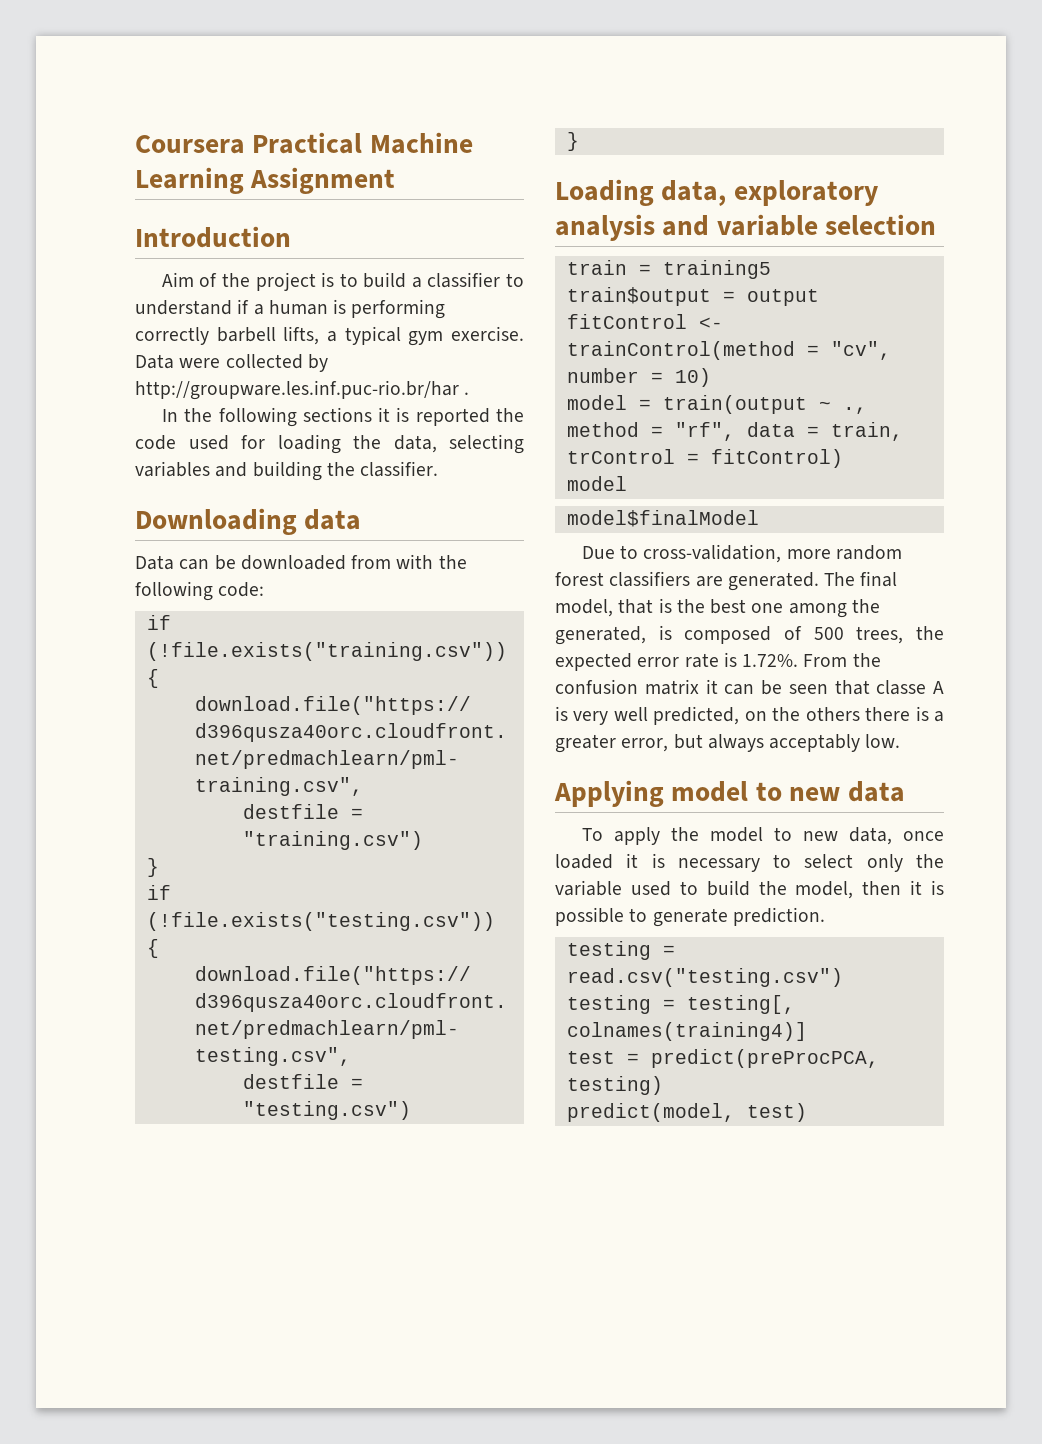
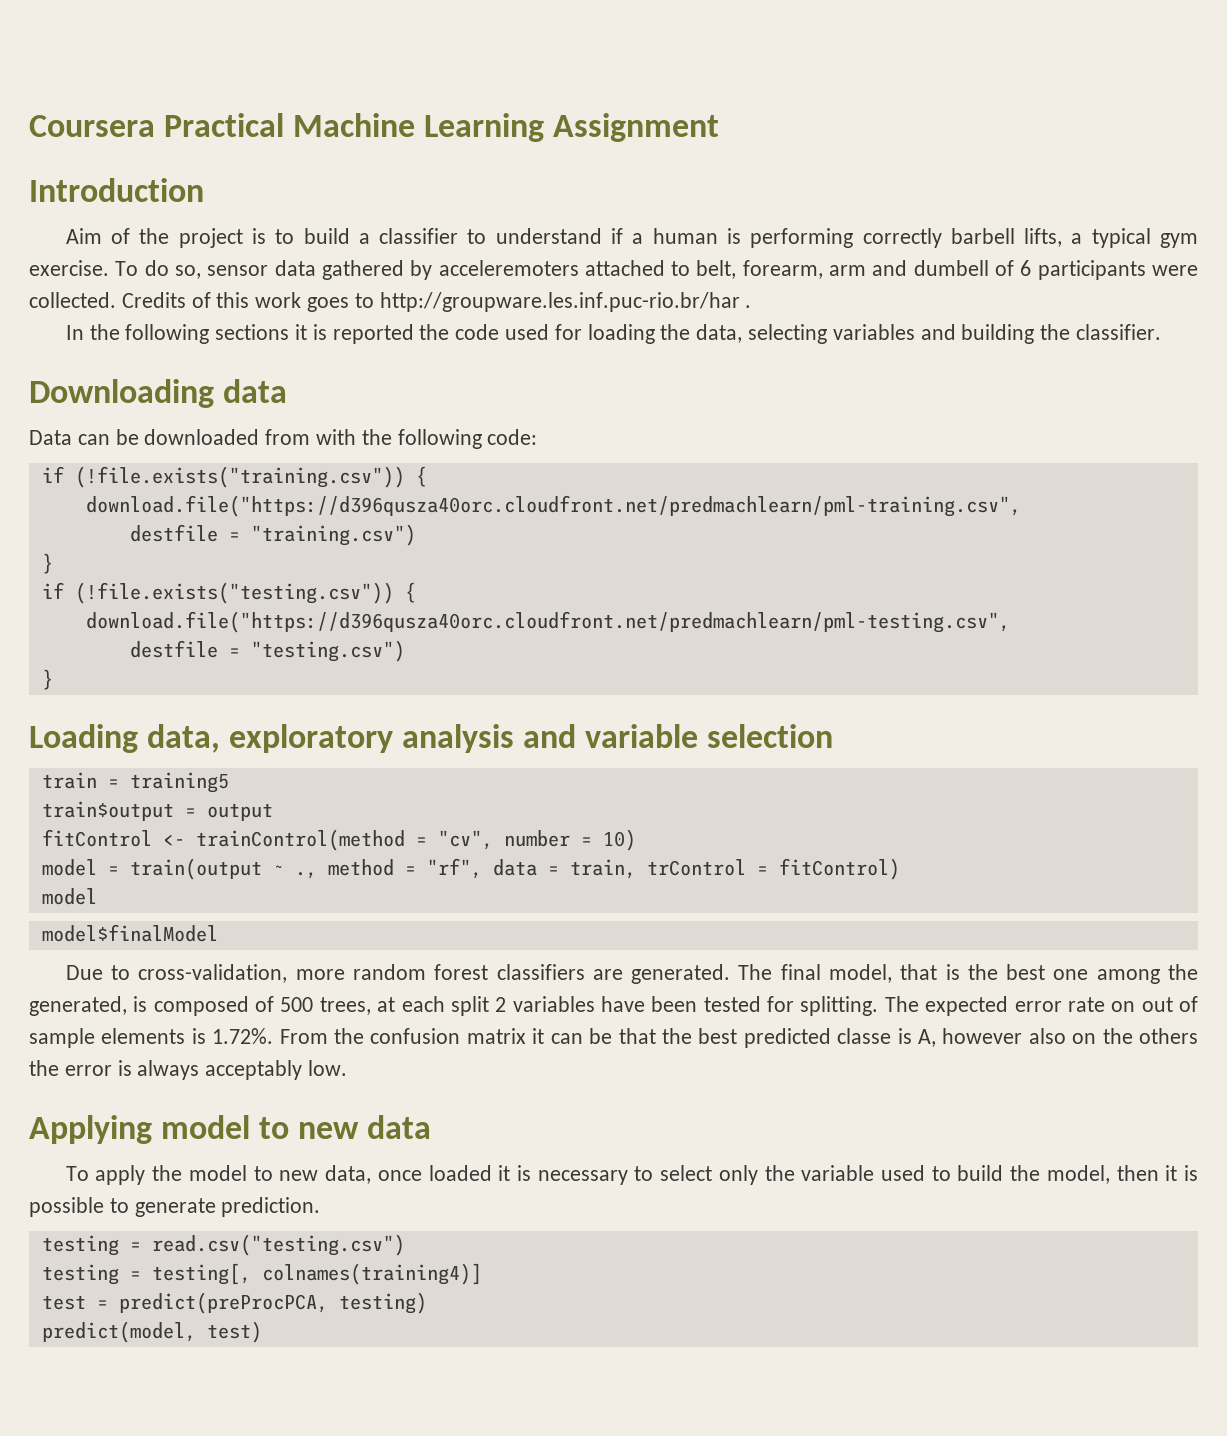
- Data were collected by http://groupware.les.inf.puc-rio.br/har .
+ To do so, sensor data gathered by acceleremoters attached to belt, forearm, arm and dumbell of 6 participants were collected. Credits of this work goes to http://groupware.les.inf.puc-rio.br/har .
- The final model, that is the best one among the generated, is composed of 500 trees, the expected error rate is 1.72%. From the confusion matrix it can be seen that classe A is very well predicted, on the others there is a greater error, but always acceptably low.
+ The final model, that is the best one among the generated, is composed of 500 trees, at each split 2 variables have been tested for splitting. The expected error rate on out of sample elements is 1.72%. From the confusion matrix it can be that the best predicted classe is A, however also on the others the error is always acceptably low.

